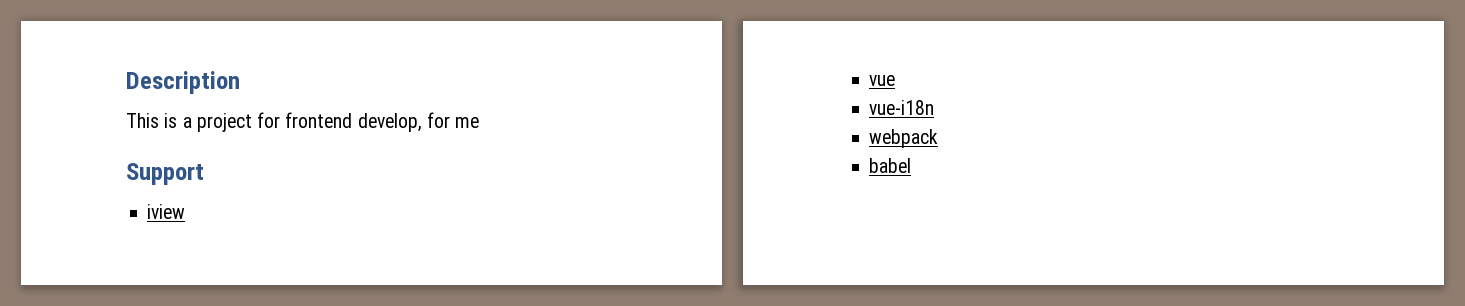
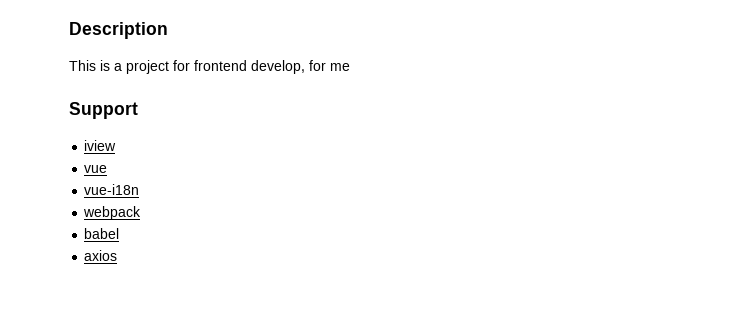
+ axios

